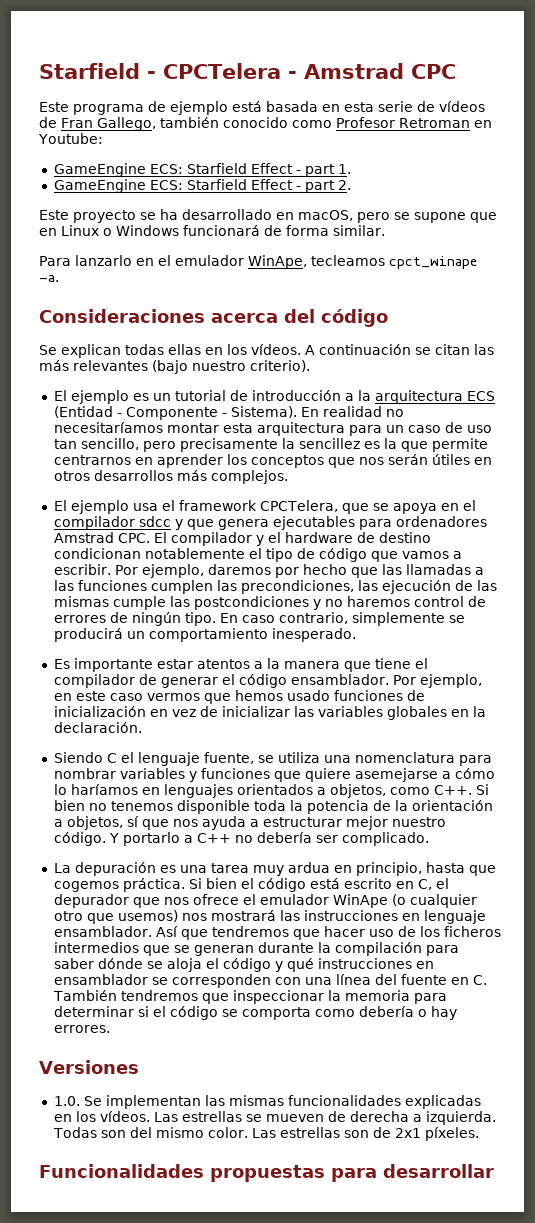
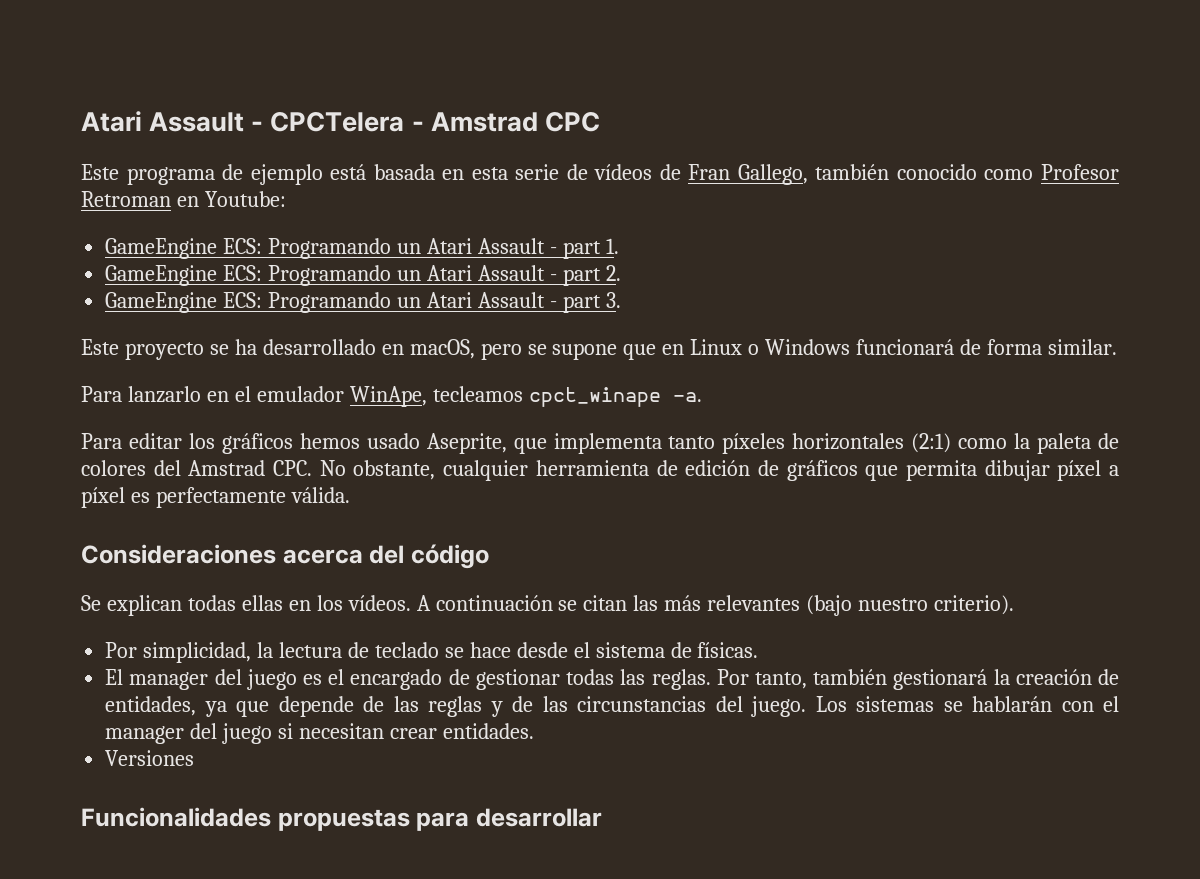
- Starfield - CPCTelera - Amstrad CPC
+ Atari Assault - CPCTelera - Amstrad CPC
- GameEngine ECS: Starfield Effect - part 1.
+ GameEngine ECS: Programando un Atari Assault - part 1.
- GameEngine ECS: Starfield Effect - part 2.
+ GameEngine ECS: Programando un Atari Assault - part 2.
+ GameEngine ECS: Programando un Atari Assault - part 3.
+ Para editar los gráficos hemos usado Aseprite, que implementa tanto píxeles horizontales (2:1) como la paleta de colores del Amstrad CPC. No obstante, cualquier herramienta de edición de gráficos que permita dibujar píxel a píxel es perfectamente válida.
- El ejemplo es un tutorial de introducción a la arquitectura ECS (Entidad - Componente - Sistema). En realidad no necesitaríamos montar esta arquitectura para un caso de uso tan sencillo, pero precisamente la sencillez es la que permite centrarnos en aprender los conceptos que nos serán útiles en otros desarrollos más complejos.
- El ejemplo usa el framework CPCTelera, que se apoya en el compilador sdcc y que genera ejecutables para ordenadores Amstrad CPC. El compilador y el hardware de destino condicionan notablemente el tipo de código que vamos a escribir. Por ejemplo, daremos por hecho que las llamadas a las funciones cumplen las precondiciones, las ejecución de las mismas cumple las postcondiciones y no haremos control de errores de ningún tipo. En caso contrario, simplemente se producirá un comportamiento inesperado.
- Es importante estar atentos a la manera que tiene el compilador de generar el código ensamblador. Por ejemplo, en este caso vermos que hemos usado funciones de inicialización en vez de inicializar las variables globales en la declaración.
- Siendo C el lenguaje fuente, se utiliza una nomenclatura para nombrar variables y funciones que quiere asemejarse a cómo lo haríamos en lenguajes orientados a objetos, como C++. Si bien no tenemos disponible toda la potencia de la orientación a objetos, sí que nos ayuda a estructurar mejor nuestro código. Y portarlo a C++ no debería ser complicado.
- La depuración es una tarea muy ardua en principio, hasta que cogemos práctica. Si bien el código está escrito en C, el depurador que nos ofrece el emulador WinApe (o cualquier otro que usemos) nos mostrará las instrucciones en lenguaje ensamblador. Así que tendremos que hacer uso de los ficheros intermedios que se generan durante la compilación para saber dónde se aloja el código y qué instrucciones en ensamblador se corresponden con una línea del fuente en C. También tendremos que inspeccionar la memoria para determinar si el código se comporta como debería o hay errores.
+ Por simplicidad, la lectura de teclado se hace desde el sistema de físicas.
+ El manager del juego es el encargado de gestionar todas las reglas. Por tanto, también gestionará la creación de entidades, ya que depende de las reglas y de las circunstancias del juego. Los sistemas se hablarán con el manager del juego si necesitan crear entidades.
  Versiones
- 1.0. Se implementan las mismas funcionalidades explicadas en los vídeos. Las estrellas se mueven de derecha a izquierda. Todas son del mismo color. Las estrellas son de 2x1 píxeles.

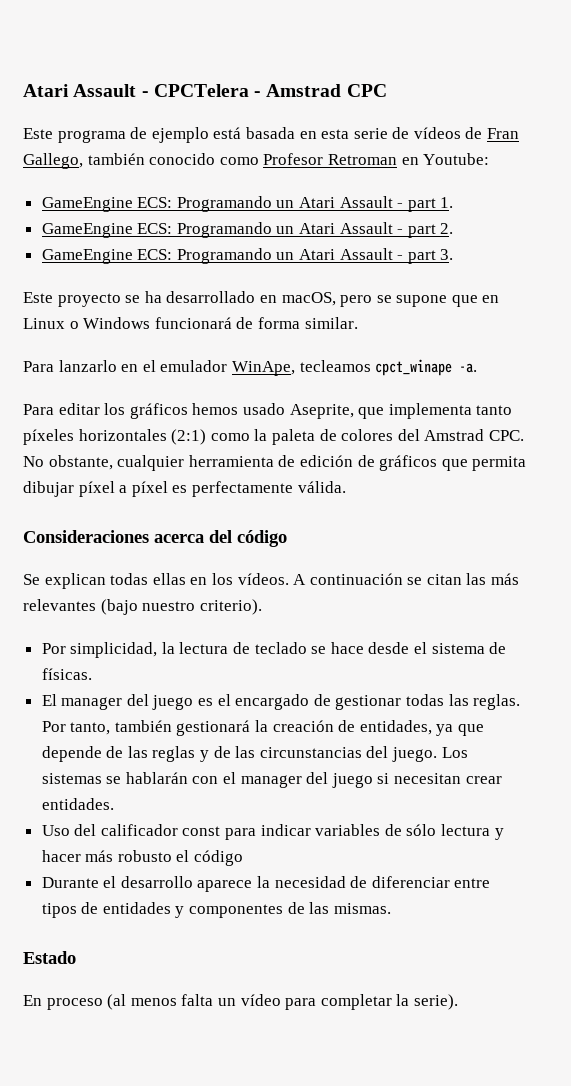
- Versiones
- Funcionalidades propuestas para desarrollar
+ Uso del calificador const para indicar variables de sólo lectura y hacer más robusto el código
+ Durante el desarrollo aparece la necesidad de diferenciar entre tipos de entidades y componentes de las mismas.
+ Estado
+ En proceso (al menos falta un vídeo para completar la serie).

